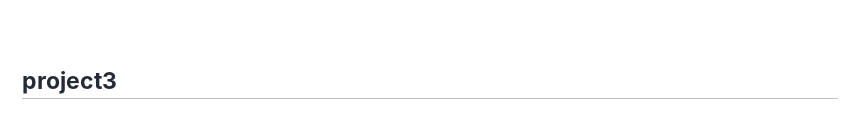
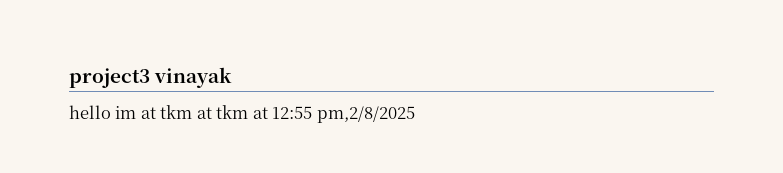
- project3
+ project3 vinayak
+ hello im at tkm at tkm at 12:55 pm,2/8/2025

